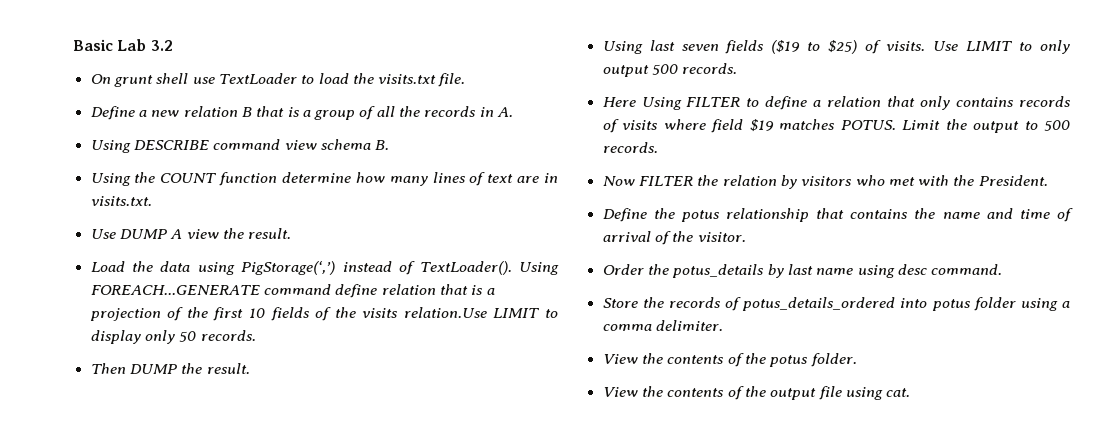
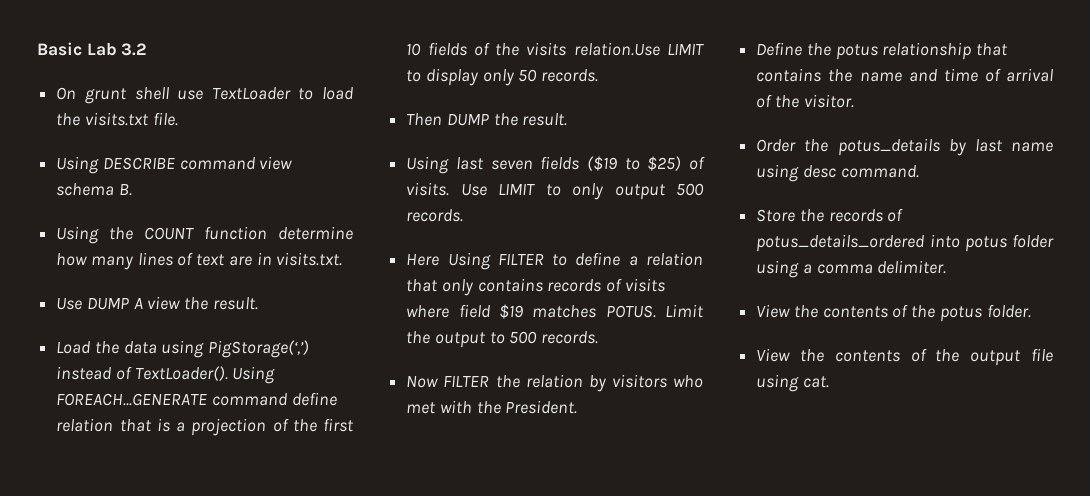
- Define a new relation B that is a group of all the records in A.

